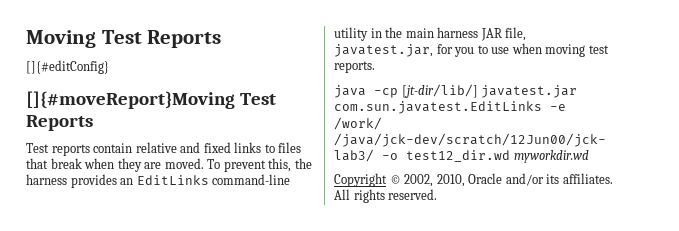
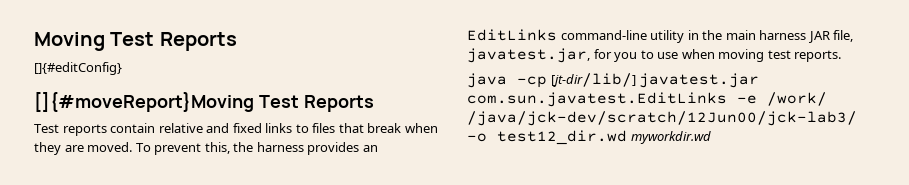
- Copyright © 2002, 2010, Oracle and/or its affiliates. All rights reserved.

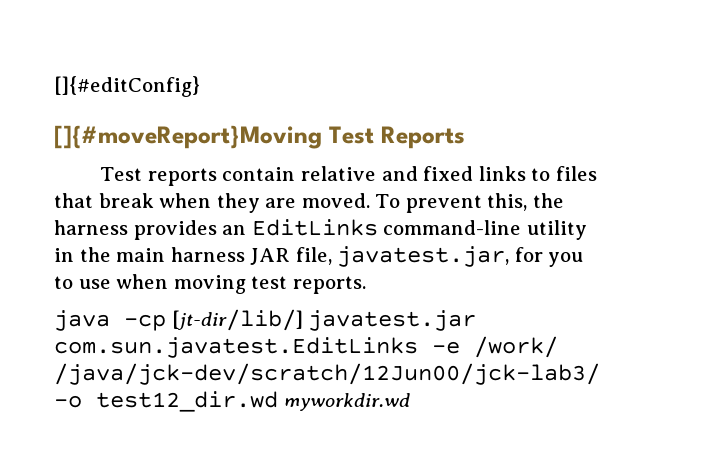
- Moving Test Reports

